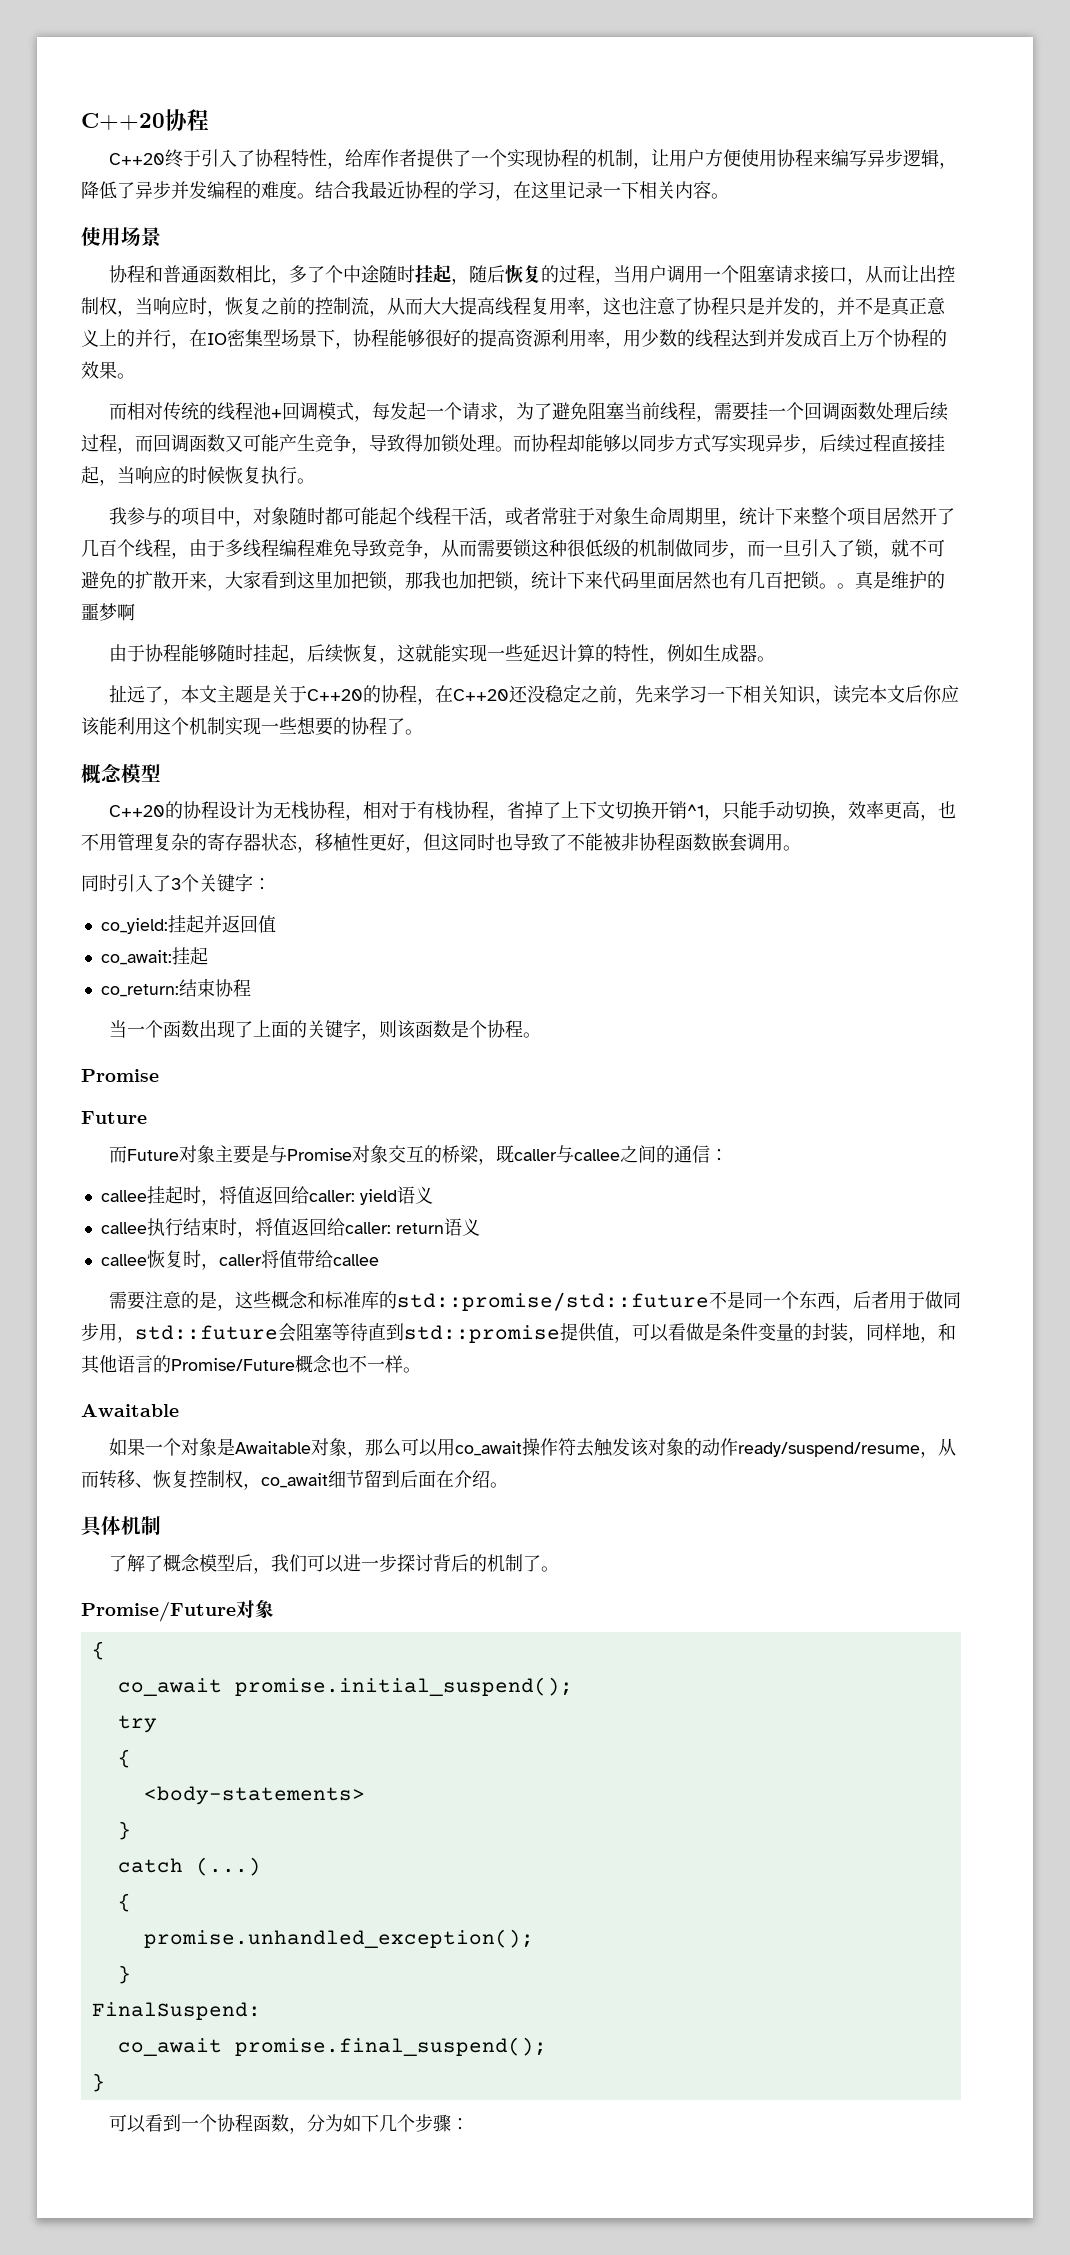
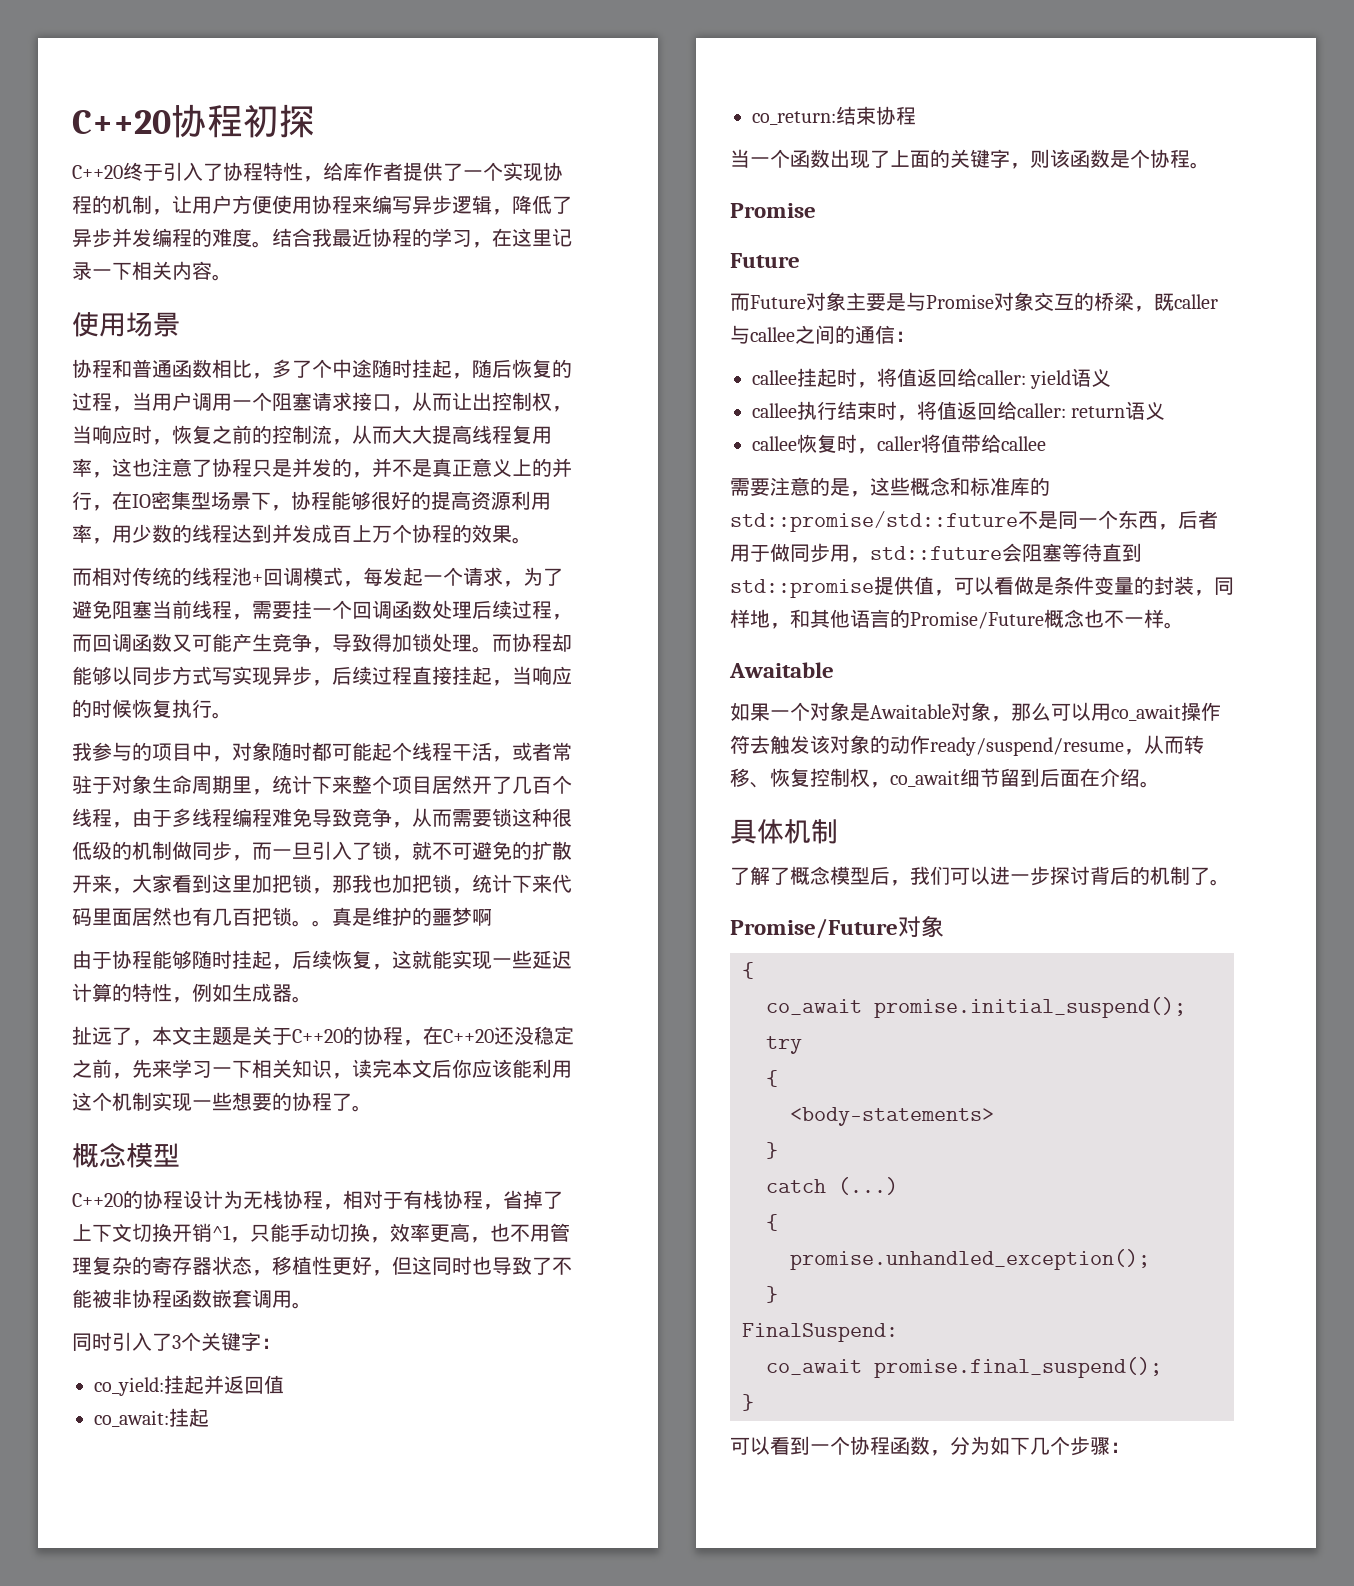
- C++20协程
+ C++20协程初探

